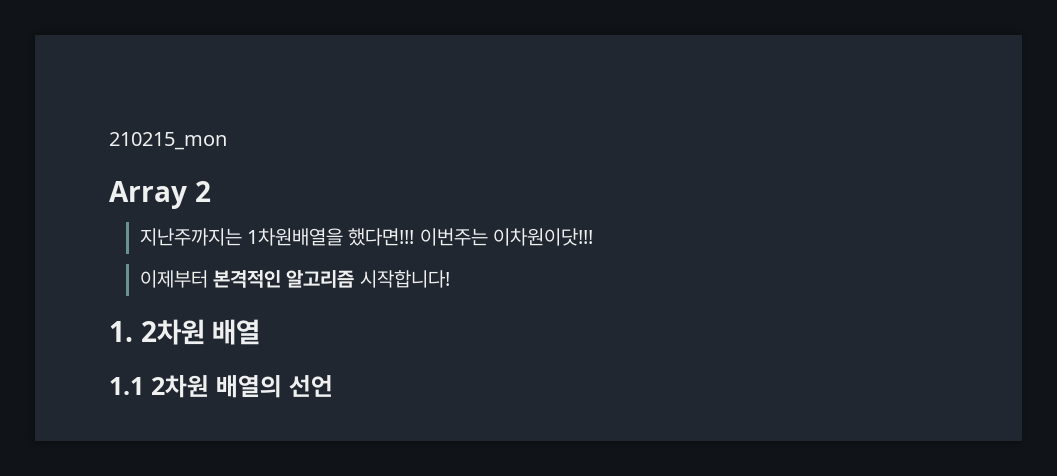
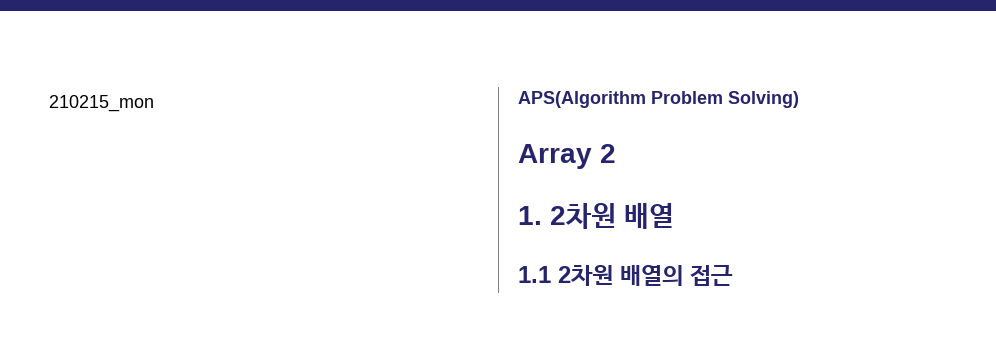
+ APS(Algorithm Problem Solving)
- 지난주까지는 1차원배열을 했다면!!! 이번주는 이차원이닷!!!
- 이제부터 본격적인 알고리즘 시작합니다!
- 1.1 2차원 배열의 선언
+ 1.1 2차원 배열의 접근

